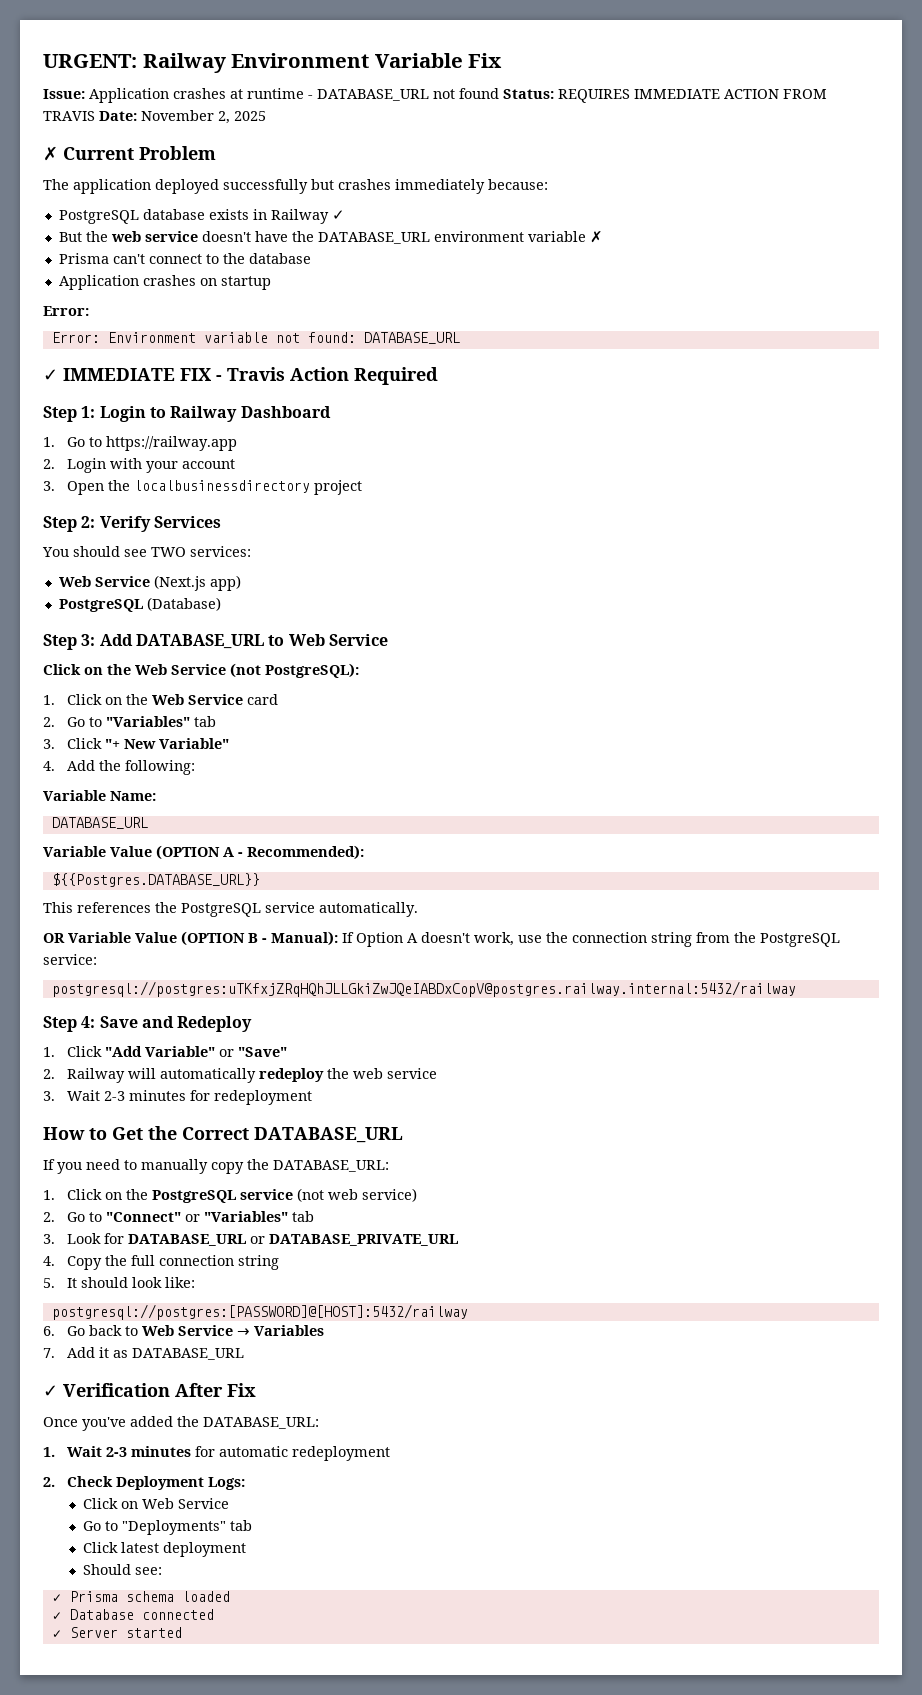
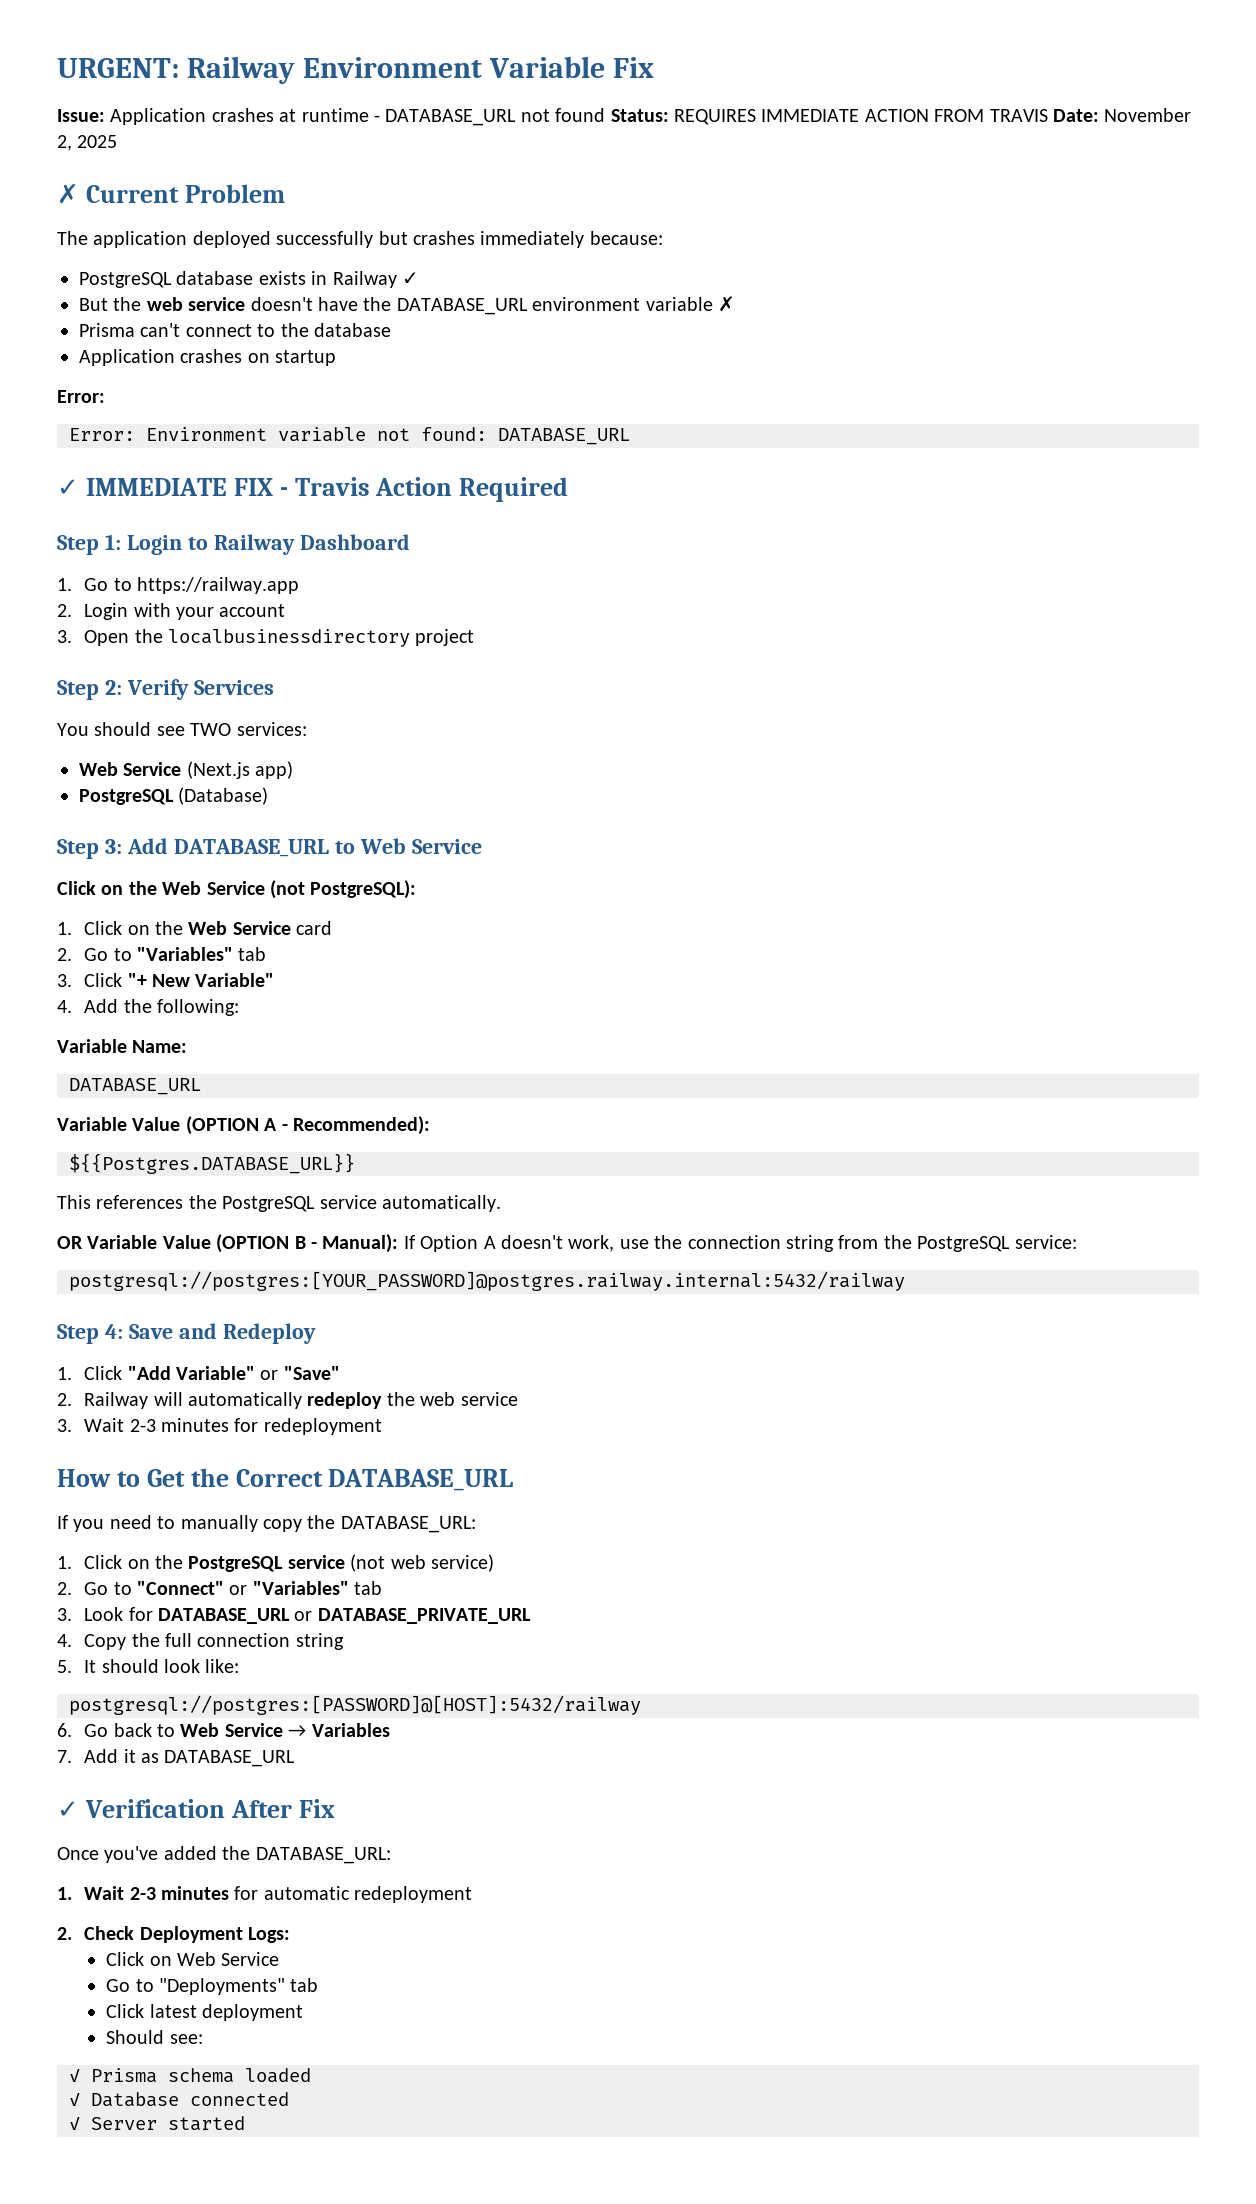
- postgresql://postgres:uTKfxjZRqHQhJLLGkiZwJQeIABDxCopV@postgres.railway.internal:5432/railway
+ postgresql://postgres:[YOUR_PASSWORD]@postgres.railway.internal:5432/railway

